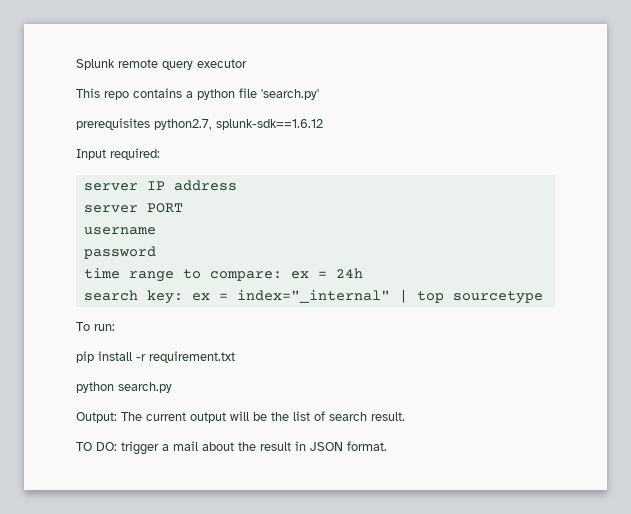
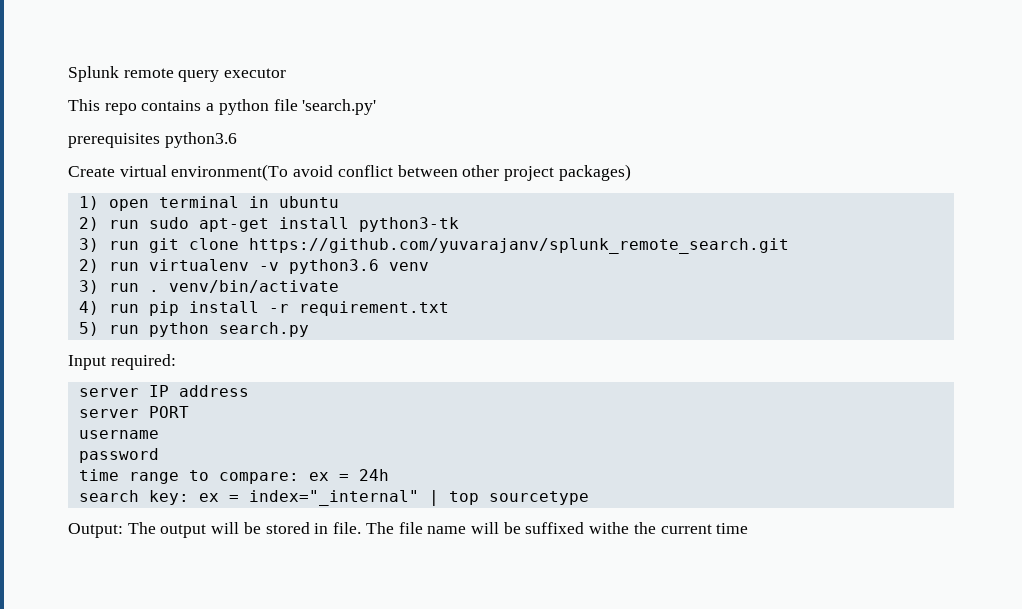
- prerequisites python2.7, splunk-sdk==1.6.12
+ prerequisites python3.6
+ Create virtual environment(To avoid conflict between other project packages)
+ 1) open terminal in ubuntu
+ 2) run sudo apt-get install python3-tk
+ 3) run git clone https://github.com/yuvarajanv/splunk_remote_search.git
+ 2) run virtualenv -v python3.6 venv
+ 3) run . venv/bin/activate
+ 4) run pip install -r requirement.txt
+ 5) run python search.py
- To run:
- pip install -r requirement.txt
- python search.py
- Output: The current output will be the list of search result.
- TO DO: trigger a mail about the result in JSON format.
+ Output: The output will be stored in file. The file name will be suffixed withe the current time

